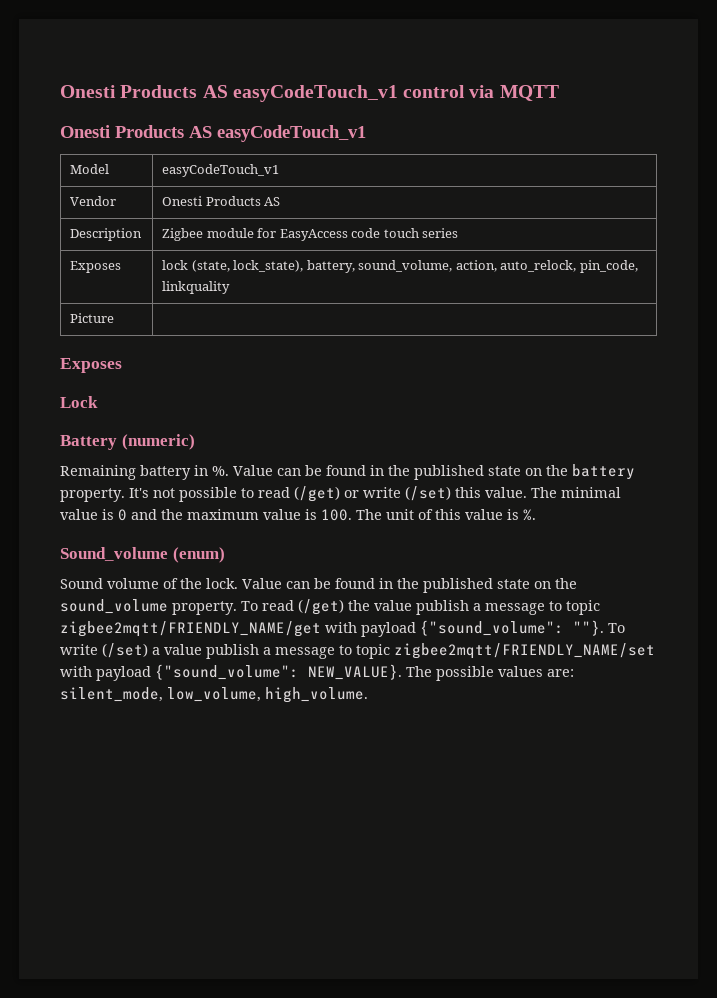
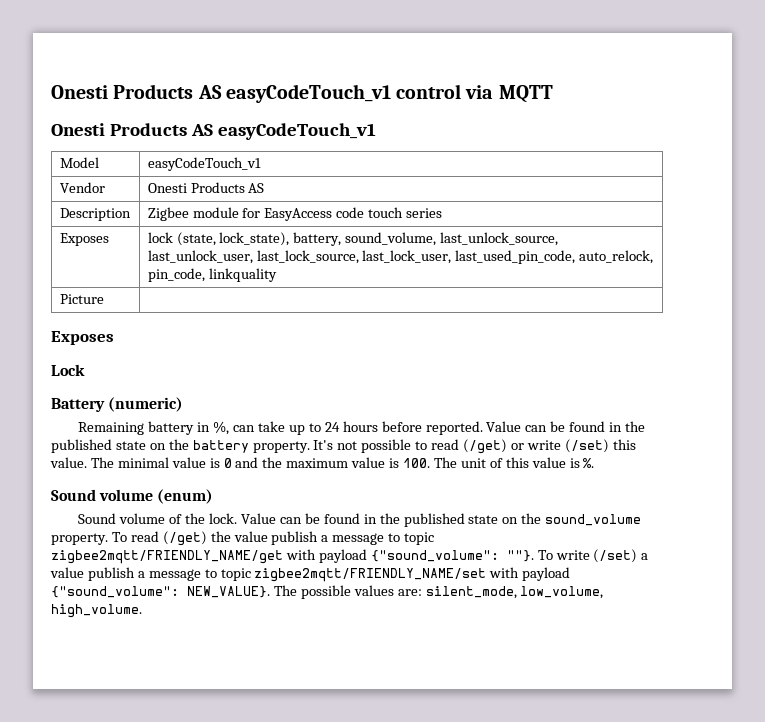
- Exposes | lock (state, lock_state), battery, sound_volume, action, auto_relock, pin_code, linkquality
+ Exposes | lock (state, lock_state), battery, sound_volume, last_unlock_source, last_unlock_user, last_lock_source, last_lock_user, last_used_pin_code, auto_relock, pin_code, linkquality
- Remaining battery in %.
+ Remaining battery in %, can take up to 24 hours before reported.
- Sound_volume (enum)
+ Sound volume (enum)

